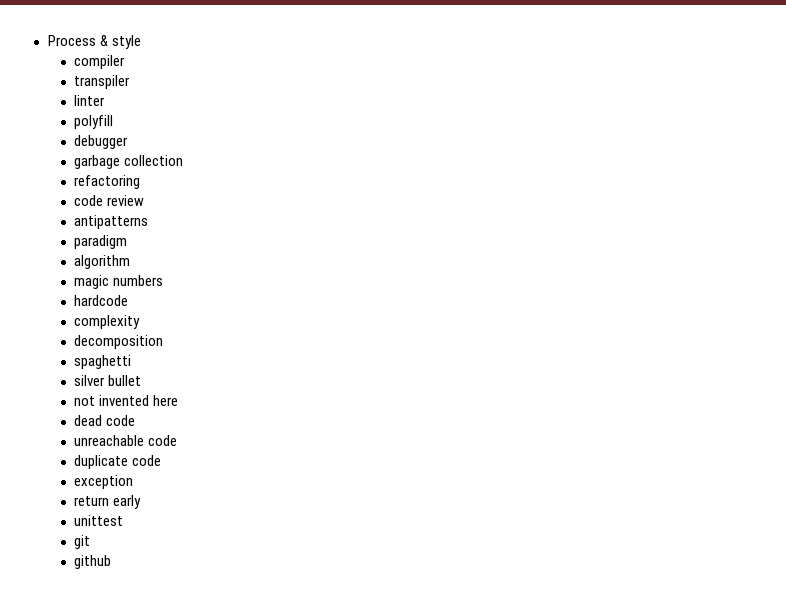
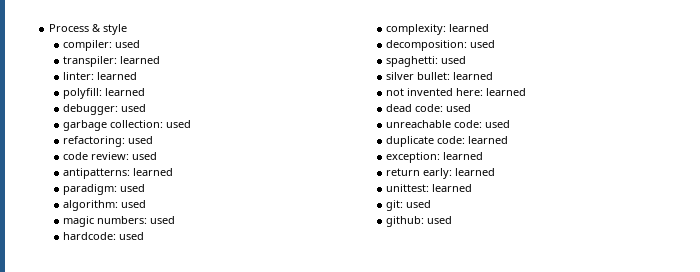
- compiler
- transpiler
- linter
- polyfill
- debugger
- garbage collection
- refactoring
- code review
- antipatterns
- paradigm
- algorithm
- magic numbers
- hardcode
- complexity
- decomposition
- spaghetti
+ compiler: used
+ transpiler: learned
+ linter: learned
+ polyfill: learned
+ debugger: used
+ garbage collection: used
+ refactoring: used
+ code review: used
+ antipatterns: learned
+ paradigm: used
+ algorithm: used
+ magic numbers: used
+ hardcode: used
+ complexity: learned
+ decomposition: used
+ spaghetti: used
- silver bullet
+ silver bullet: learned
- not invented here
+ not invented here: learned
- dead code
+ dead code: used
- unreachable code
+ unreachable code: used
- duplicate code
- exception
- return early
- unittest
- git
- github
+ duplicate code: learned
+ exception: learned
+ return early: learned
+ unittest: learned
+ git: used
+ github: used

